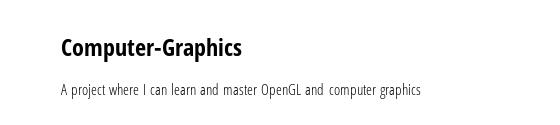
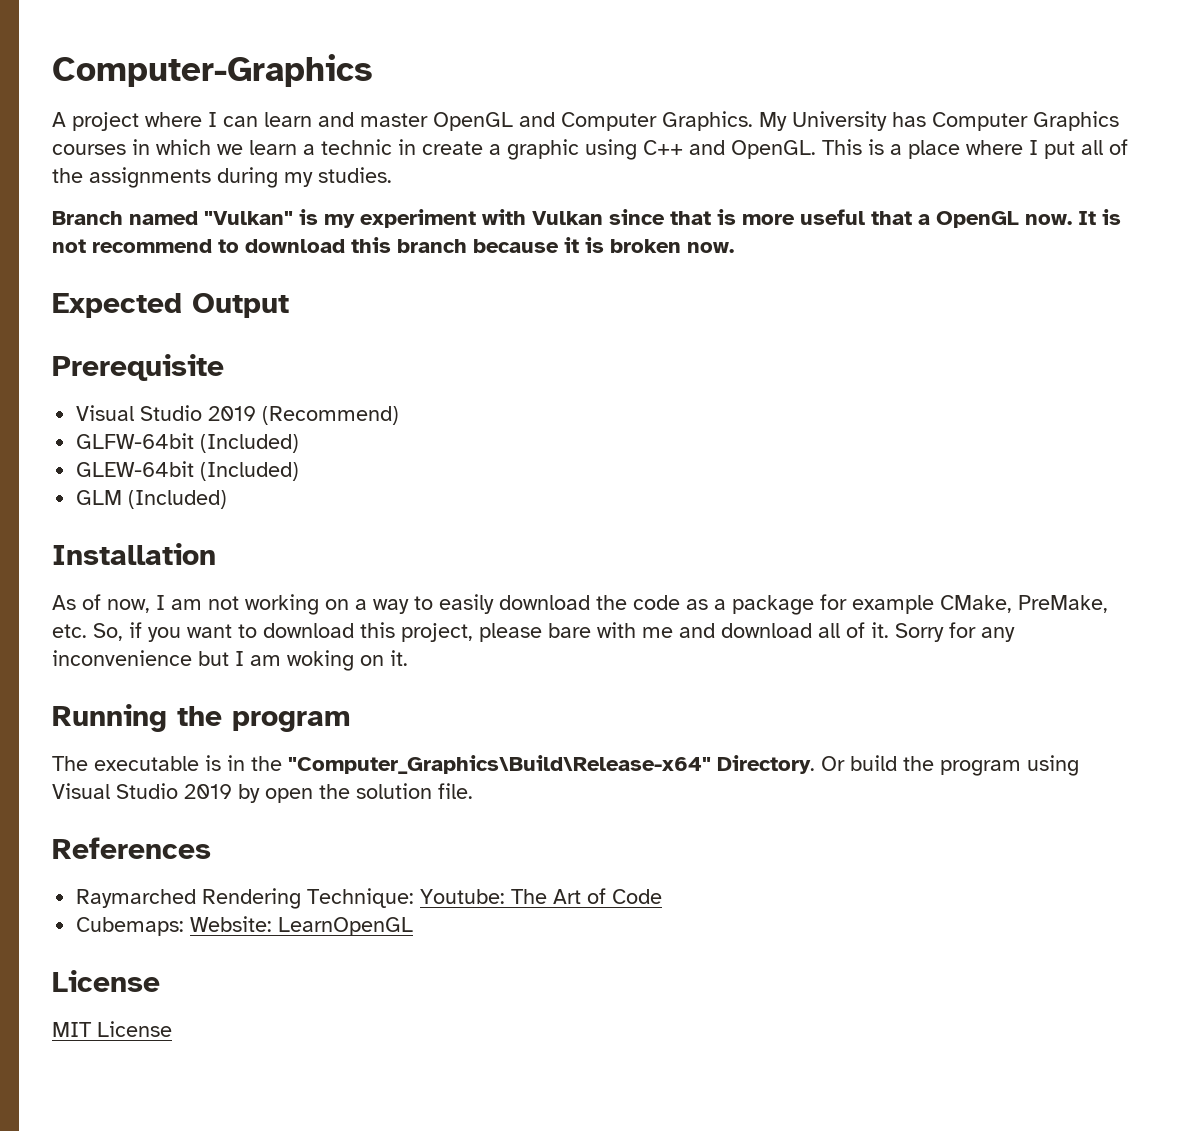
- A project where I can learn and master OpenGL and computer graphics
+ A project where I can learn and master OpenGL and Computer Graphics. My University has Computer Graphics courses in which we learn a technic in create a graphic using C++ and OpenGL. This is a place where I put all of the assignments during my studies.
+ Branch named "Vulkan" is my experiment with Vulkan since that is more useful that a OpenGL now. It is not recommend to download this branch because it is broken now.
+ Expected Output
+ Prerequisite
+ Visual Studio 2019 (Recommend)
+ GLFW-64bit (Included)
+ GLEW-64bit (Included)
+ GLM (Included)
+ Installation
+ As of now, I am not working on a way to easily download the code as a package for example CMake, PreMake, etc. So, if you want to download this project, please bare with me and download all of it. Sorry for any inconvenience but I am woking on it.
+ Running the program
+ The executable is in the "Computer_Graphics\Build\Release-x64" Directory. Or build the program using Visual Studio 2019 by open the solution file.
+ References
+ Raymarched Rendering Technique: Youtube: The Art of Code
+ Cubemaps: Website: LearnOpenGL
+ License
+ MIT License

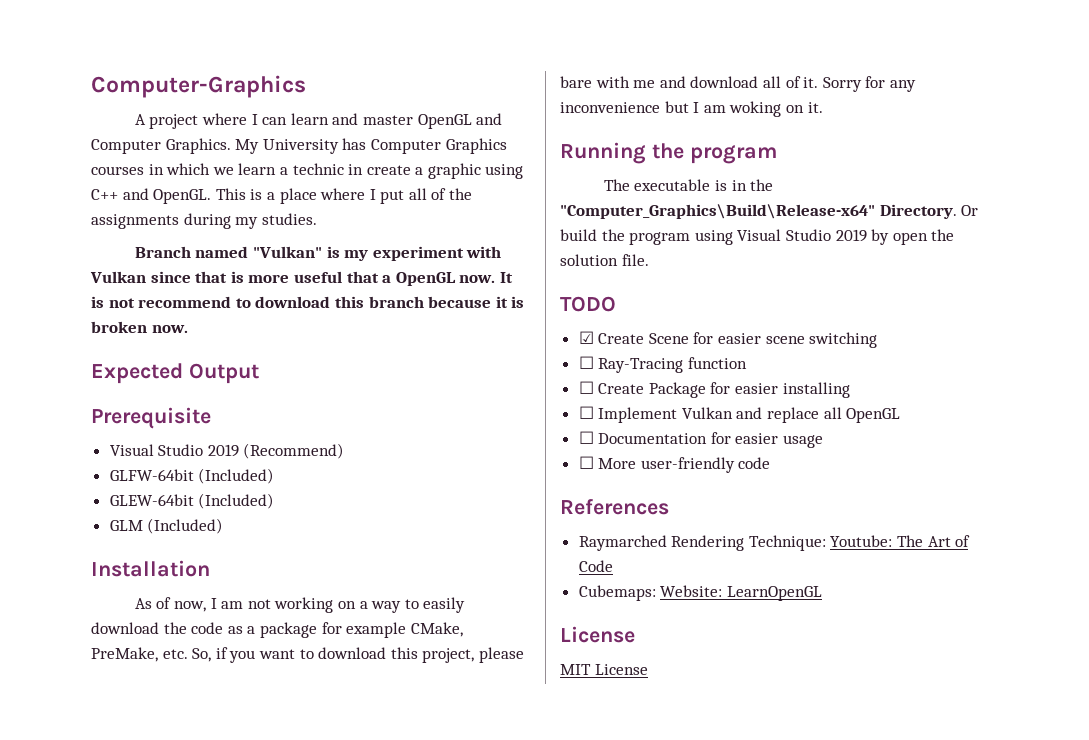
+ TODO
+ ☑ Create Scene for easier scene switching
+ ☐ Ray-Tracing function
+ ☐ Create Package for easier installing
+ ☐ Implement Vulkan and replace all OpenGL
+ ☐ Documentation for easier usage
+ ☐ More user-friendly code

